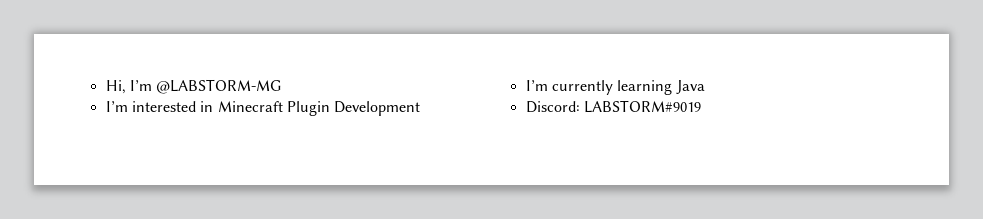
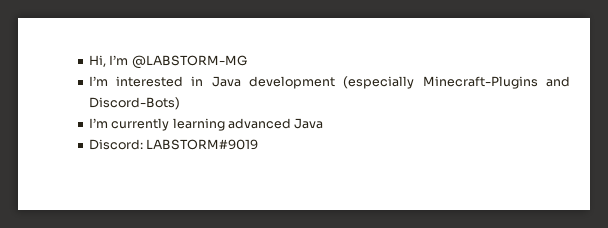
- I’m interested in Minecraft Plugin Development
+ I’m interested in Java development (especially Minecraft-Plugins and Discord-Bots)
- I’m currently learning Java
+ I’m currently learning advanced Java

